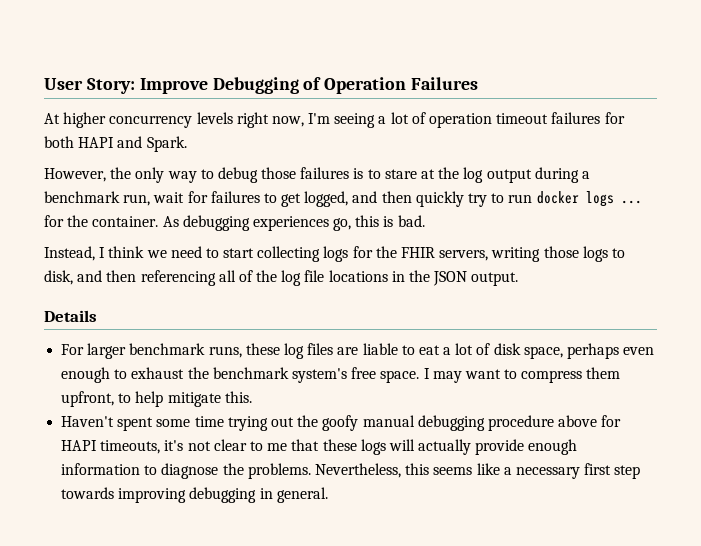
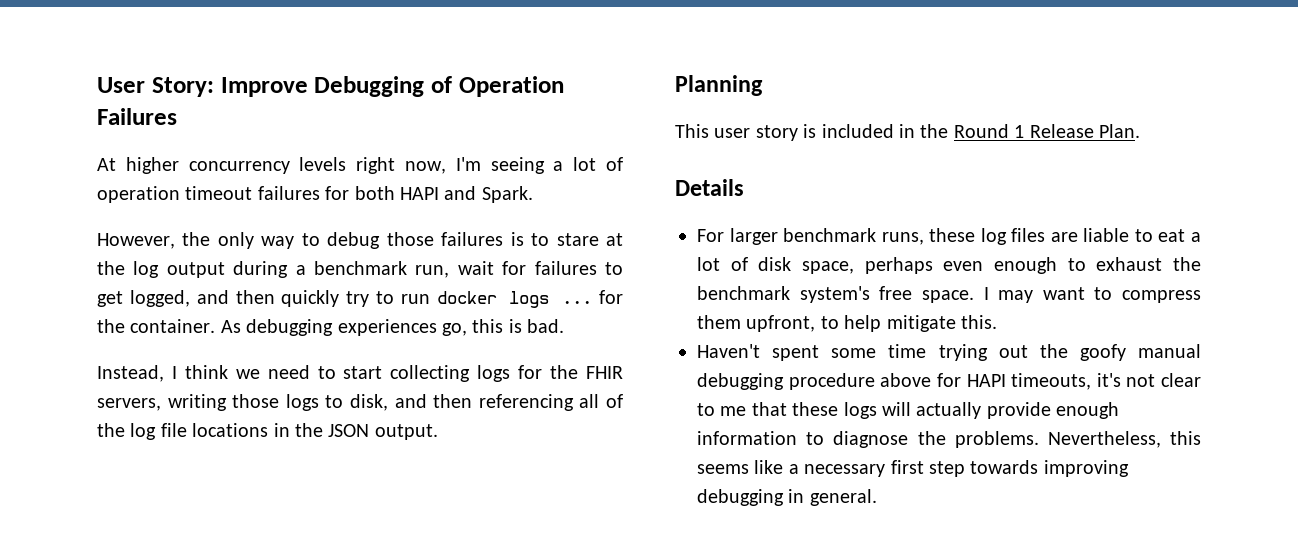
+ Planning
+ This user story is included in the Round 1 Release Plan.

